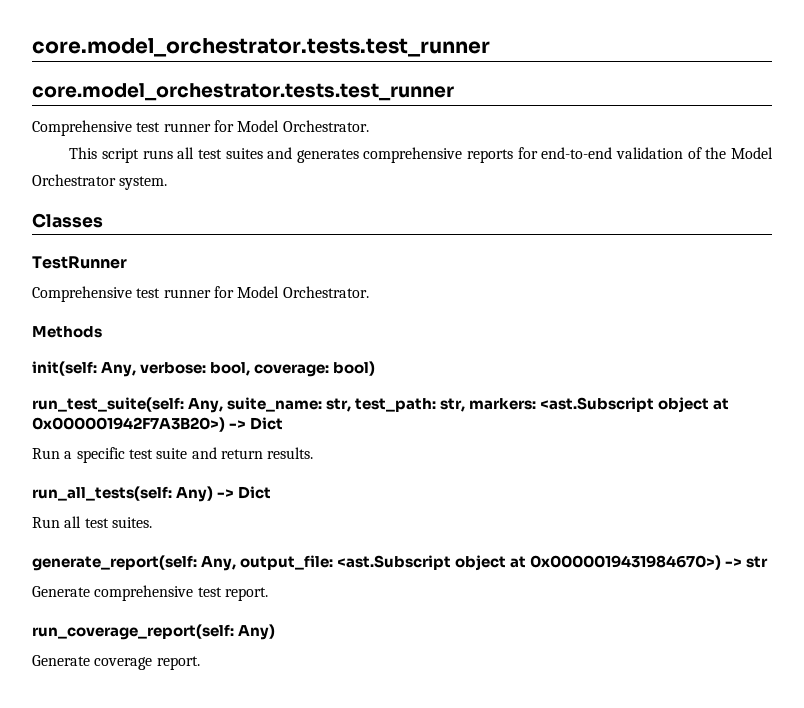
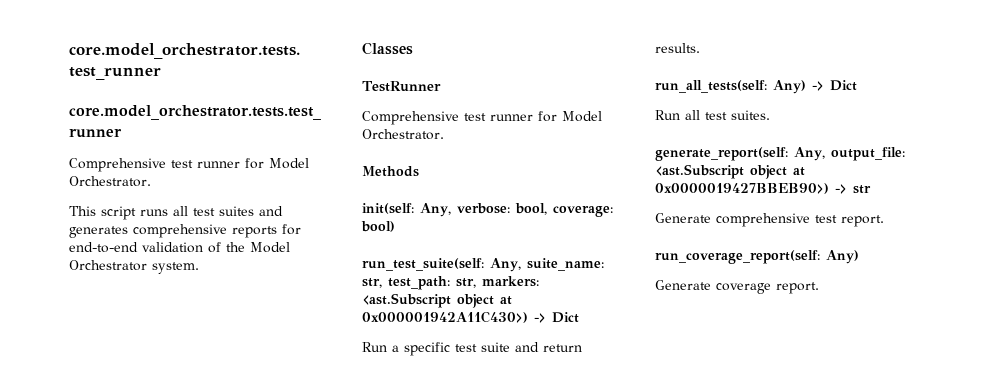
- run_test_suite(self: Any, suite_name: str, test_path: str, markers: <ast.Subscript object at 0x000001942F7A3B20>) -> Dict
+ run_test_suite(self: Any, suite_name: str, test_path: str, markers: <ast.Subscript object at 0x000001942A11C430>) -> Dict
- generate_report(self: Any, output_file: <ast.Subscript object at 0x0000019431984670>) -> str
+ generate_report(self: Any, output_file: <ast.Subscript object at 0x0000019427BBEB90>) -> str

